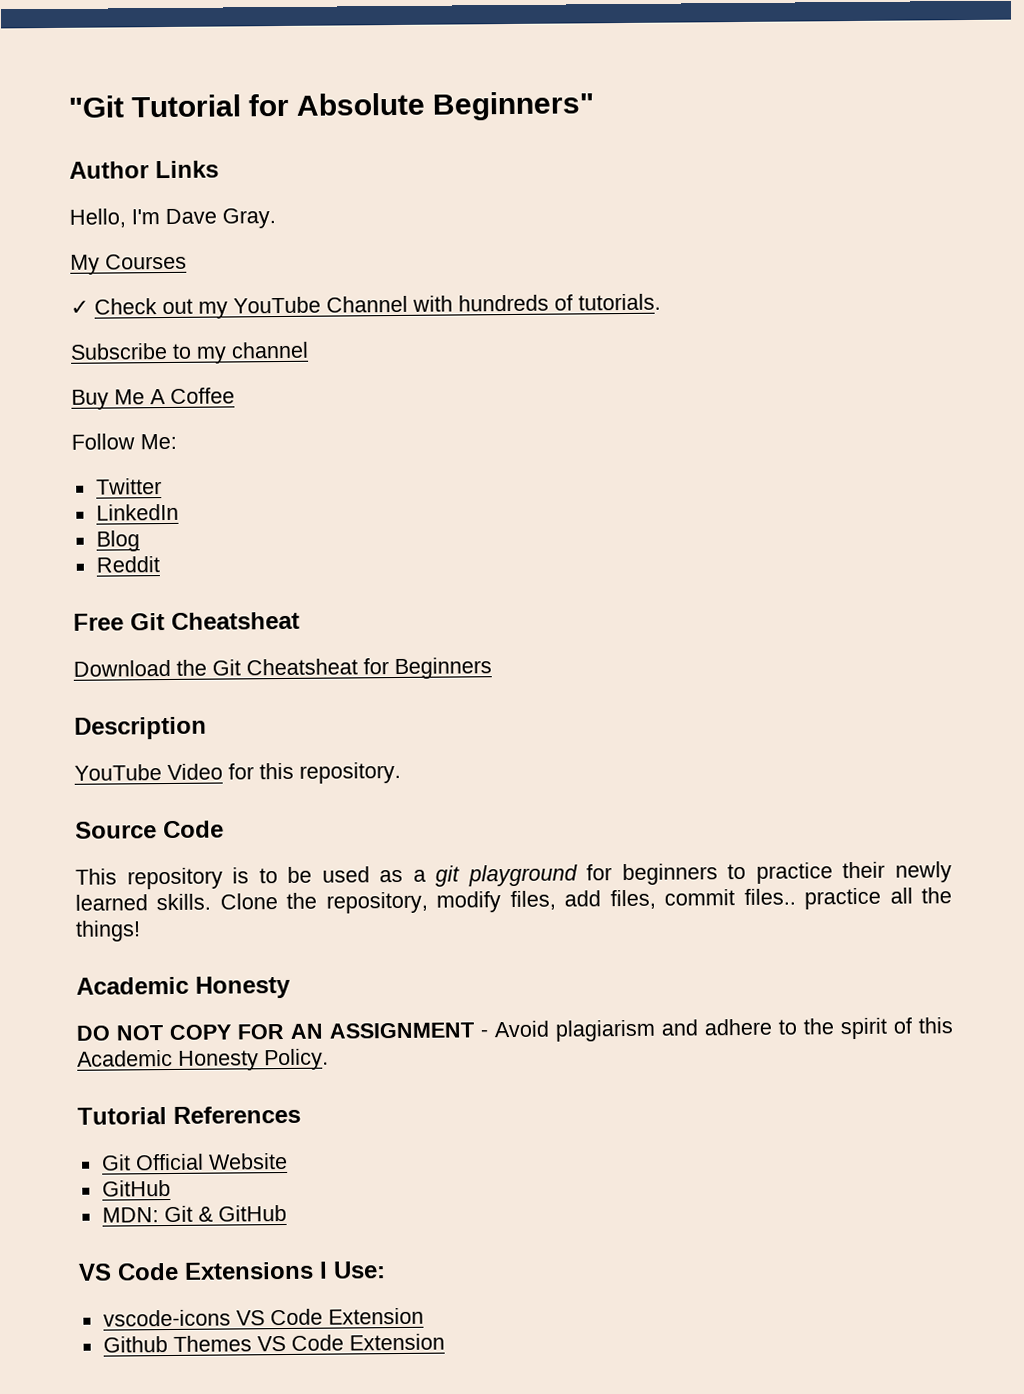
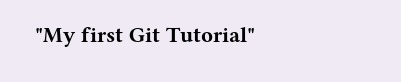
- "Git Tutorial for Absolute Beginners"
- Author Links
- Hello, I'm Dave Gray.
- My Courses
- ✓ Check out my YouTube Channel with hundreds of tutorials.
- Subscribe to my channel
- Buy Me A Coffee
- Follow Me:
- Twitter
- LinkedIn
- Blog
- Reddit
- Free Git Cheatsheat
- Download the Git Cheatsheat for Beginners
- Description
- YouTube Video for this repository.
- Source Code
- This repository is to be used as a git playground for beginners to practice their newly learned skills. Clone the repository, modify files, add files, commit files.. practice all the things!
- Academic Honesty
- DO NOT COPY FOR AN ASSIGNMENT - Avoid plagiarism and adhere to the spirit of this Academic Honesty Policy.
- Tutorial References
- Git Official Website
- GitHub
- MDN: Git & GitHub
- VS Code Extensions I Use:
- vscode-icons VS Code Extension
- Github Themes VS Code Extension
+ "My first Git Tutorial"

